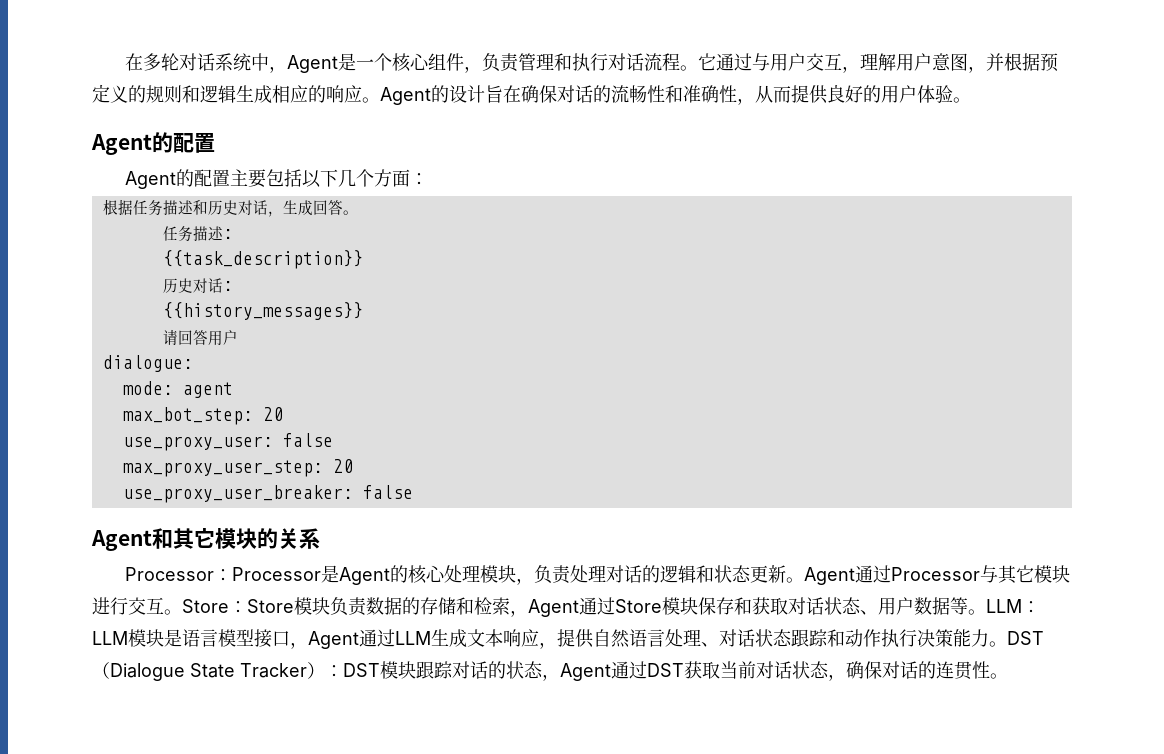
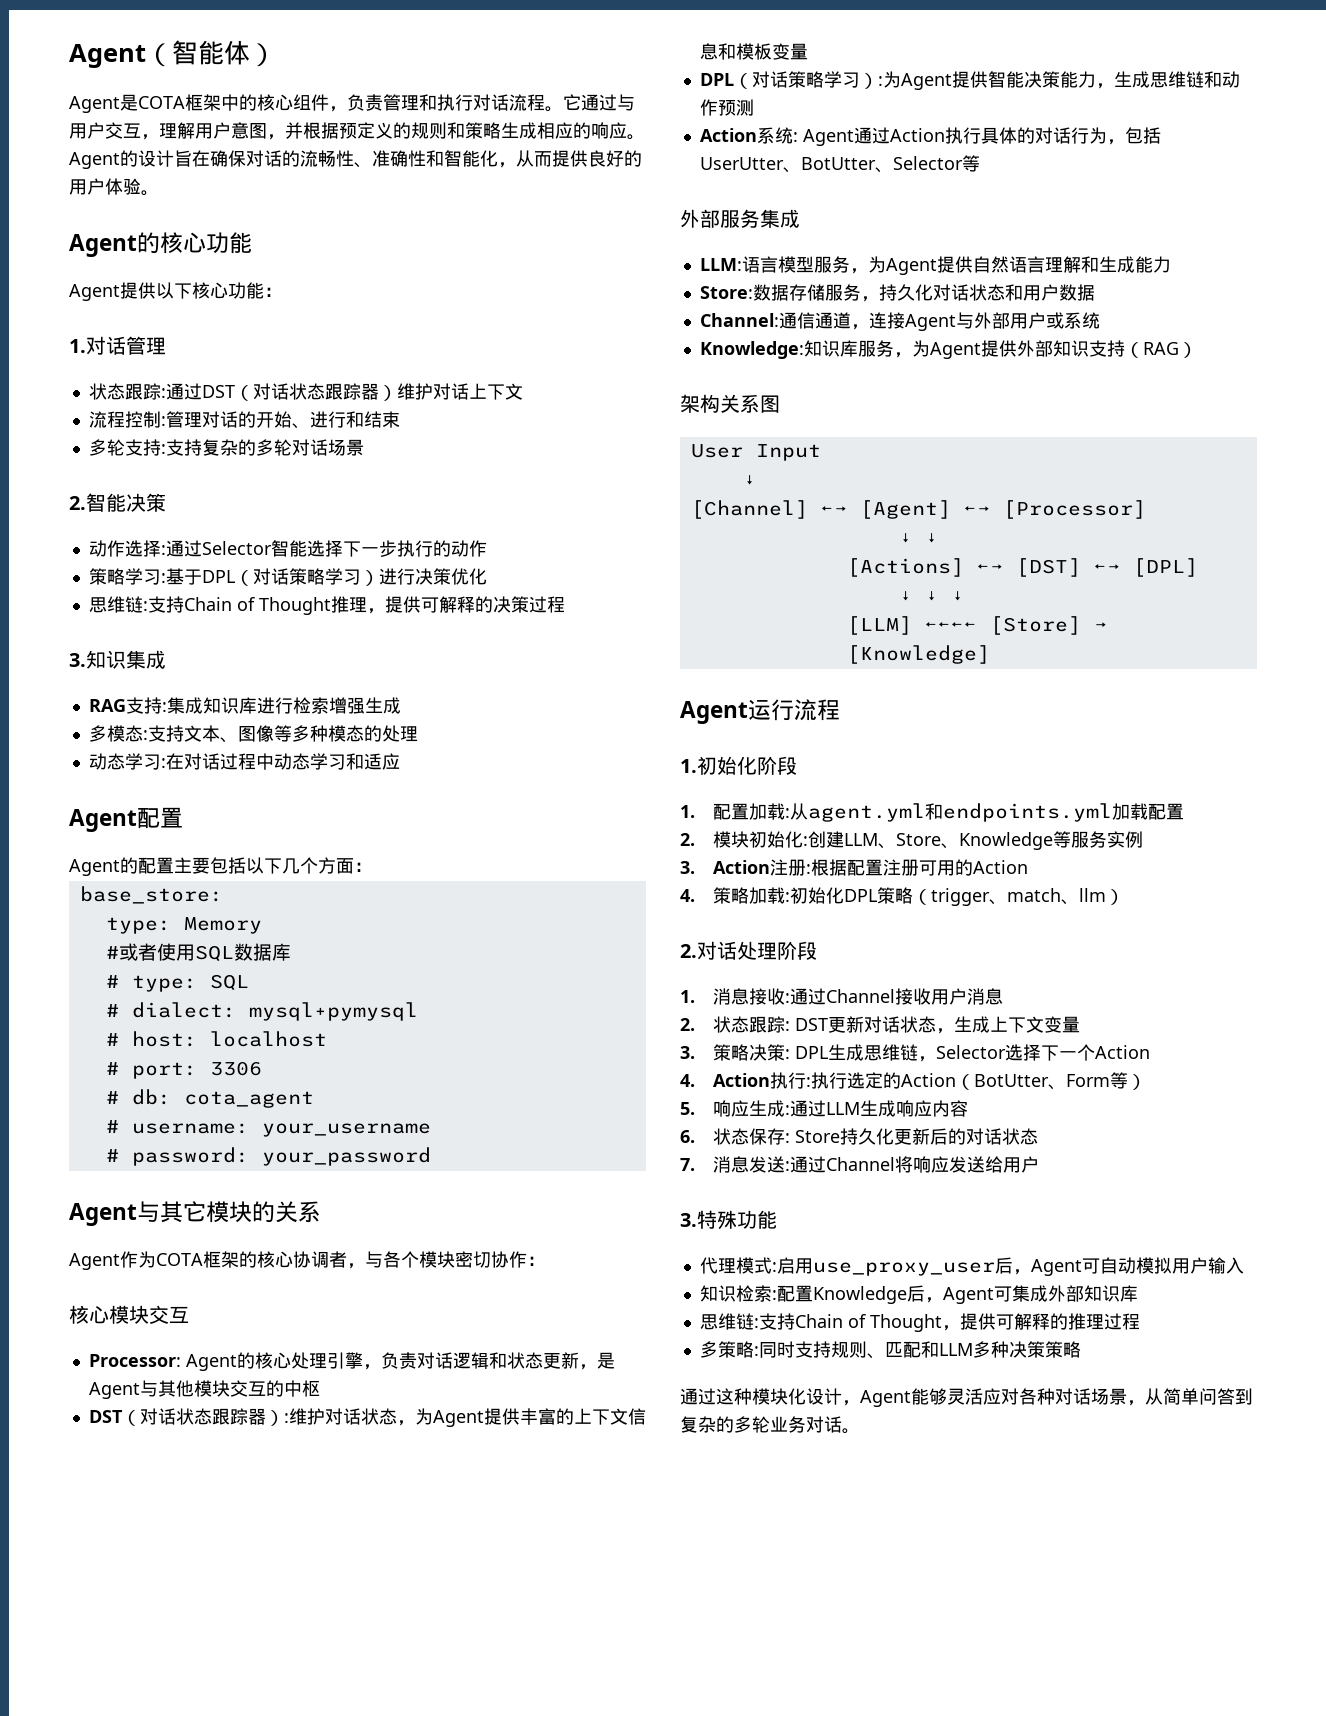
- 在多轮对话系统中，Agent是一个核心组件，负责管理和执行对话流程。
+ Agent（智能体）
+ Agent是COTA框架中的核心组件，负责管理和执行对话流程。
- 它通过与用户交互，理解用户意图，并根据预定义的规则和逻辑生成相应的响应。
+ 它通过与用户交互，理解用户意图，并根据预定义的规则和策略生成相应的响应。
- Agent的设计旨在确保对话的流畅性和准确性，从而提供良好的用户体验。
- Agent的配置
+ Agent的设计旨在确保对话的流畅性、准确性和智能化，从而提供良好的用户体验。
+ Agent的核心功能
+ Agent提供以下核心功能：
+ 1.对话管理
+ 状态跟踪:通过DST（对话状态跟踪器）维护对话上下文
+ 流程控制:管理对话的开始、进行和结束
+ 多轮支持:支持复杂的多轮对话场景
+ 2.智能决策
+ 动作选择:通过Selector智能选择下一步执行的动作
+ 策略学习:基于DPL（对话策略学习）进行决策优化
+ 思维链:支持Chain of Thought推理，提供可解释的决策过程
+ 3.知识集成
+ RAG支持:集成知识库进行检索增强生成
+ 多模态:支持文本、图像等多种模态的处理
+ 动态学习:在对话过程中动态学习和适应
+ Agent配置
- 根据任务描述和历史对话，生成回答。
- 任务描述:
- {{task_description}}
- 历史对话:
- {{history_messages}}
- 请回答用户
- dialogue:
- mode: agent
- max_bot_step: 20
- use_proxy_user: false
- max_proxy_user_step: 20
- use_proxy_user_breaker: false
- Agent和其它模块的关系
+ base_store:
+ type: Memory
+ #或者使用SQL数据库
+ # type: SQL
+ # dialect: mysql+pymysql
+ # host: localhost
+ # port: 3306
+ # db: cota_agent
+ # username: your_username
+ # password: your_password
+ Agent与其它模块的关系
- Processor：Processor是Agent的核心处理模块，负责处理对话的逻辑和状态更新。Agent通过Processor与其它模块进行交互。Store：Store模块负责数据的存储和检索，Agent通过Store模块保存和获取对话状态、用户数据等。LLM：LLM模块是语言模型接口，Agent通过LLM生成文本响应，提供自然语言处理、对话状态跟踪和动作执行决策能力。DST（Dialogue State Tracker）：DST模块跟踪对话的状态，Agent通过DST获取当前对话状态，确保对话的连贯性。
+ Agent作为COTA框架的核心协调者，与各个模块密切协作：
+ 核心模块交互
+ Processor: Agent的核心处理引擎，负责对话逻辑和状态更新，是Agent与其他模块交互的中枢
+ DST（对话状态跟踪器）:维护对话状态，为Agent提供丰富的上下文信息和模板变量
+ DPL（对话策略学习）:为Agent提供智能决策能力，生成思维链和动作预测
+ Action系统: Agent通过Action执行具体的对话行为，包括UserUtter、BotUtter、Selector等
+ 外部服务集成
+ LLM:语言模型服务，为Agent提供自然语言理解和生成能力
+ Store:数据存储服务，持久化对话状态和用户数据
+ Channel:通信通道，连接Agent与外部用户或系统
+ Knowledge:知识库服务，为Agent提供外部知识支持（RAG）
+ 架构关系图
+ User Input
+ ↓
+ [Channel] ←→ [Agent] ←→ [Processor]
+ ↓ ↓
+ [Actions] ←→ [DST] ←→ [DPL]
+ ↓ ↓ ↓
+ [LLM] ←←←← [Store] → [Knowledge]
+ Agent运行流程
+ 1.初始化阶段
+ 1.配置加载:从agent.yml和endpoints.yml加载配置
+ 2.模块初始化:创建LLM、Store、Knowledge等服务实例
+ 3. Action注册:根据配置注册可用的Action
+ 4.策略加载:初始化DPL策略（trigger、match、llm）
+ 2.对话处理阶段
+ 1.消息接收:通过Channel接收用户消息
+ 2.状态跟踪: DST更新对话状态，生成上下文变量
+ 3.策略决策: DPL生成思维链，Selector选择下一个Action
+ 4. Action执行:执行选定的Action（BotUtter、Form等）
+ 5.响应生成:通过LLM生成响应内容
+ 6.状态保存: Store持久化更新后的对话状态
+ 7.消息发送:通过Channel将响应发送给用户
+ 3.特殊功能
+ 代理模式:启用use_proxy_user后，Agent可自动模拟用户输入
+ 知识检索:配置Knowledge后，Agent可集成外部知识库
+ 思维链:支持Chain of Thought，提供可解释的推理过程
+ 多策略:同时支持规则、匹配和LLM多种决策策略
+ 通过这种模块化设计，Agent能够灵活应对各种对话场景，从简单问答到复杂的多轮业务对话。

